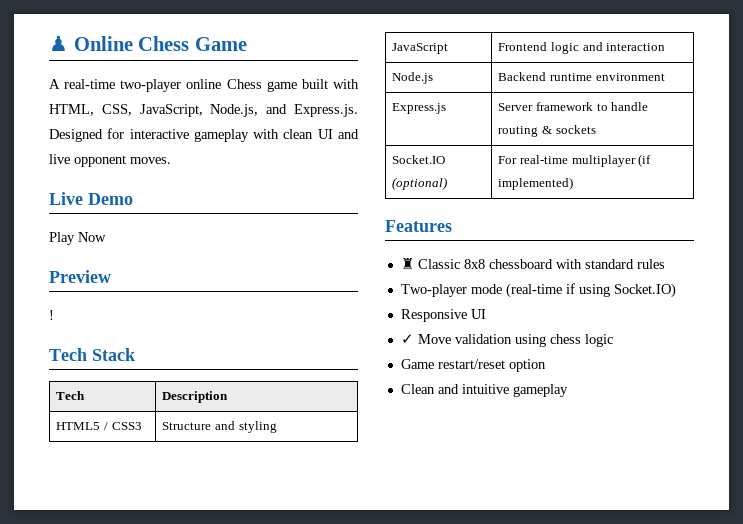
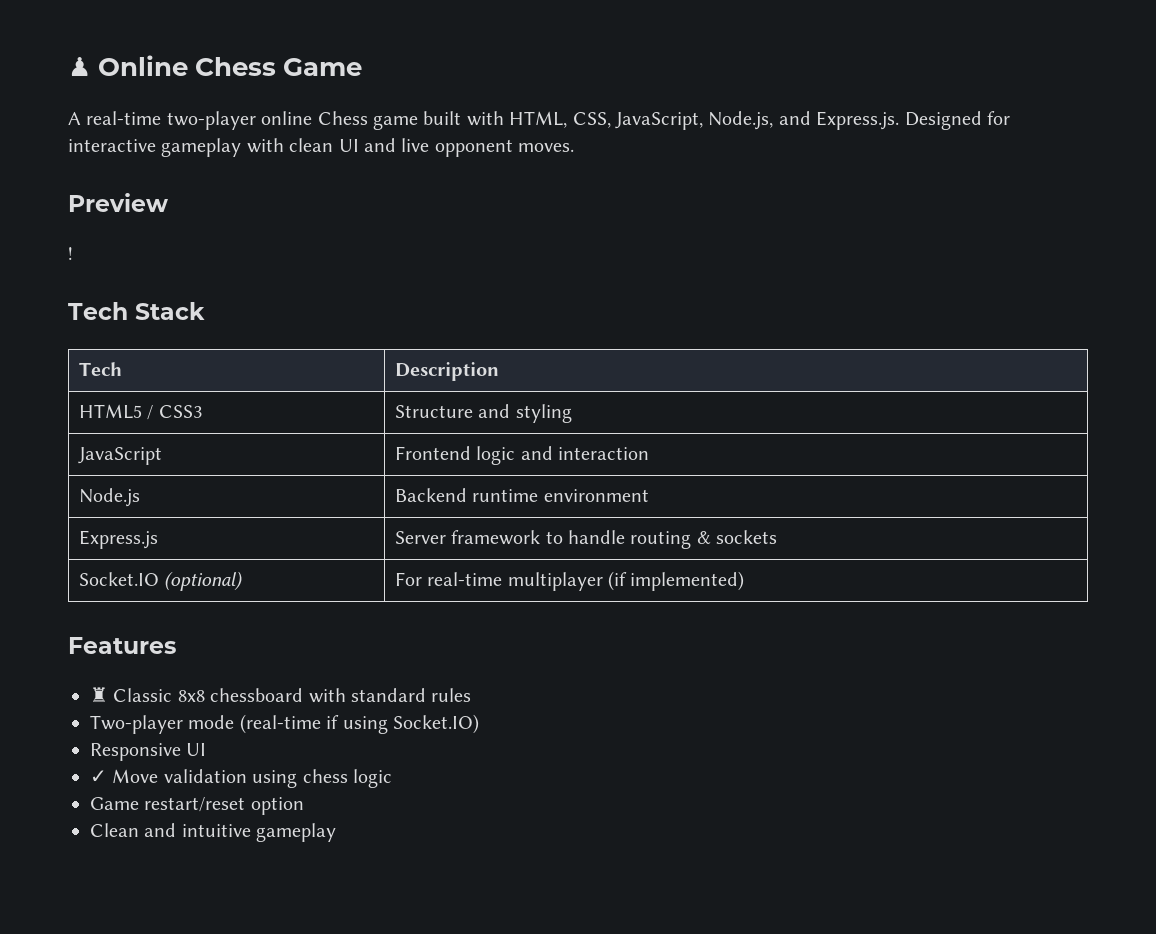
- Live Demo
- Play Now

